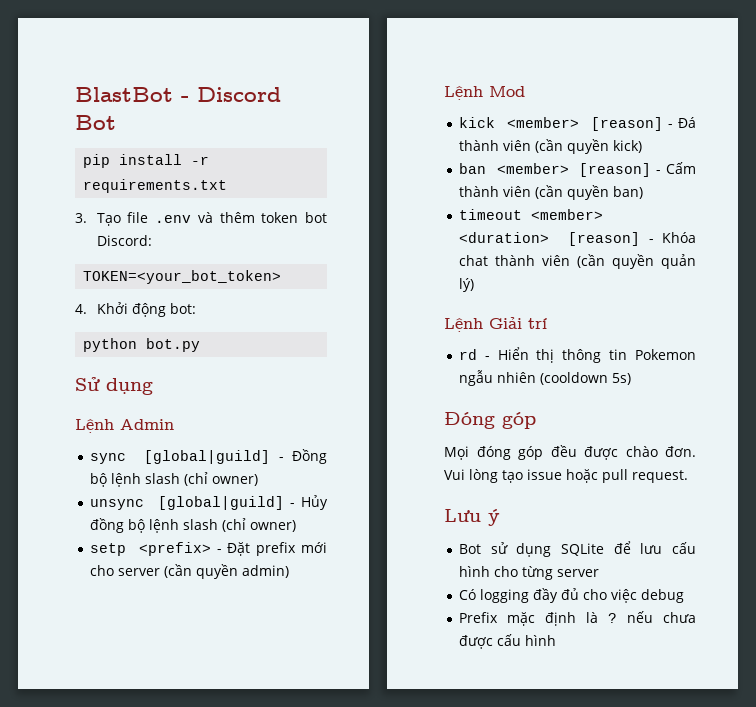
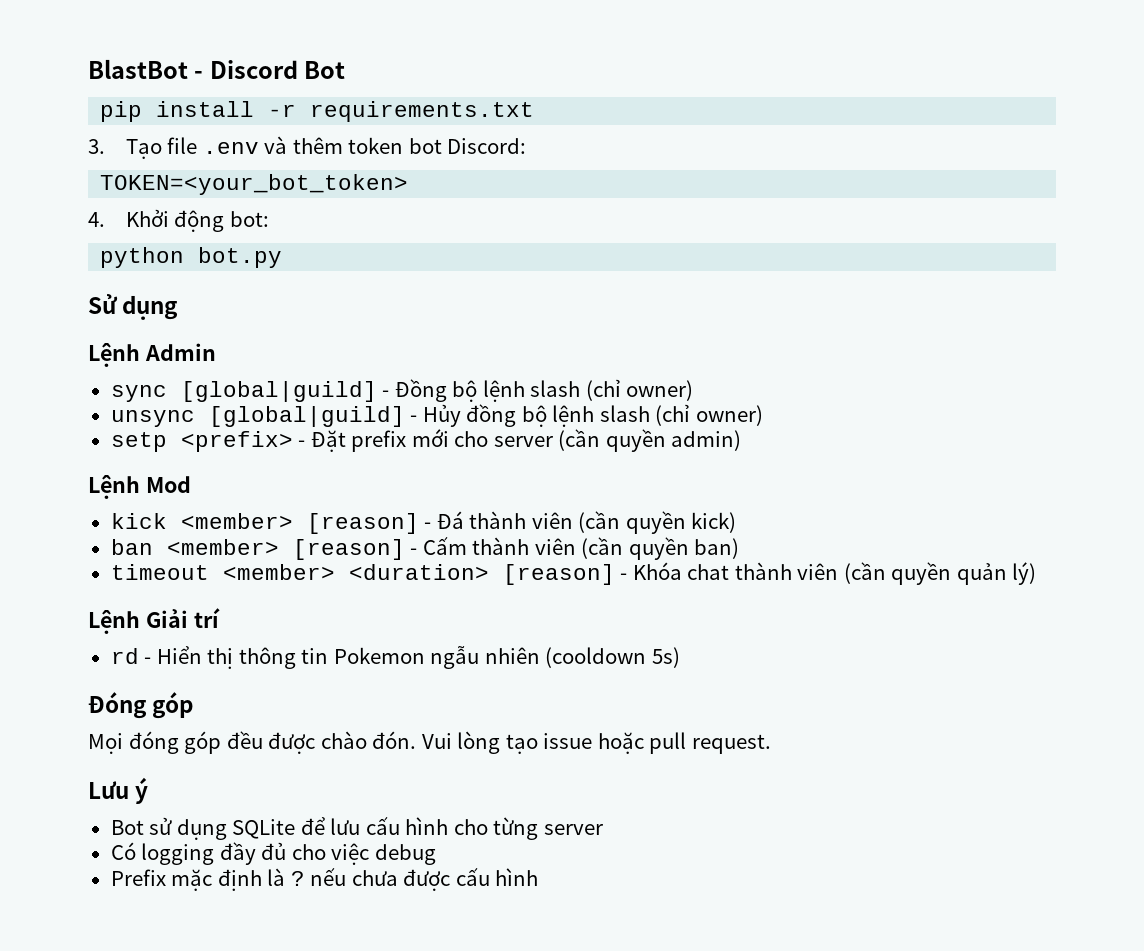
- Mọi đóng góp đều được chào đơn.
+ Mọi đóng góp đều được chào đón.

